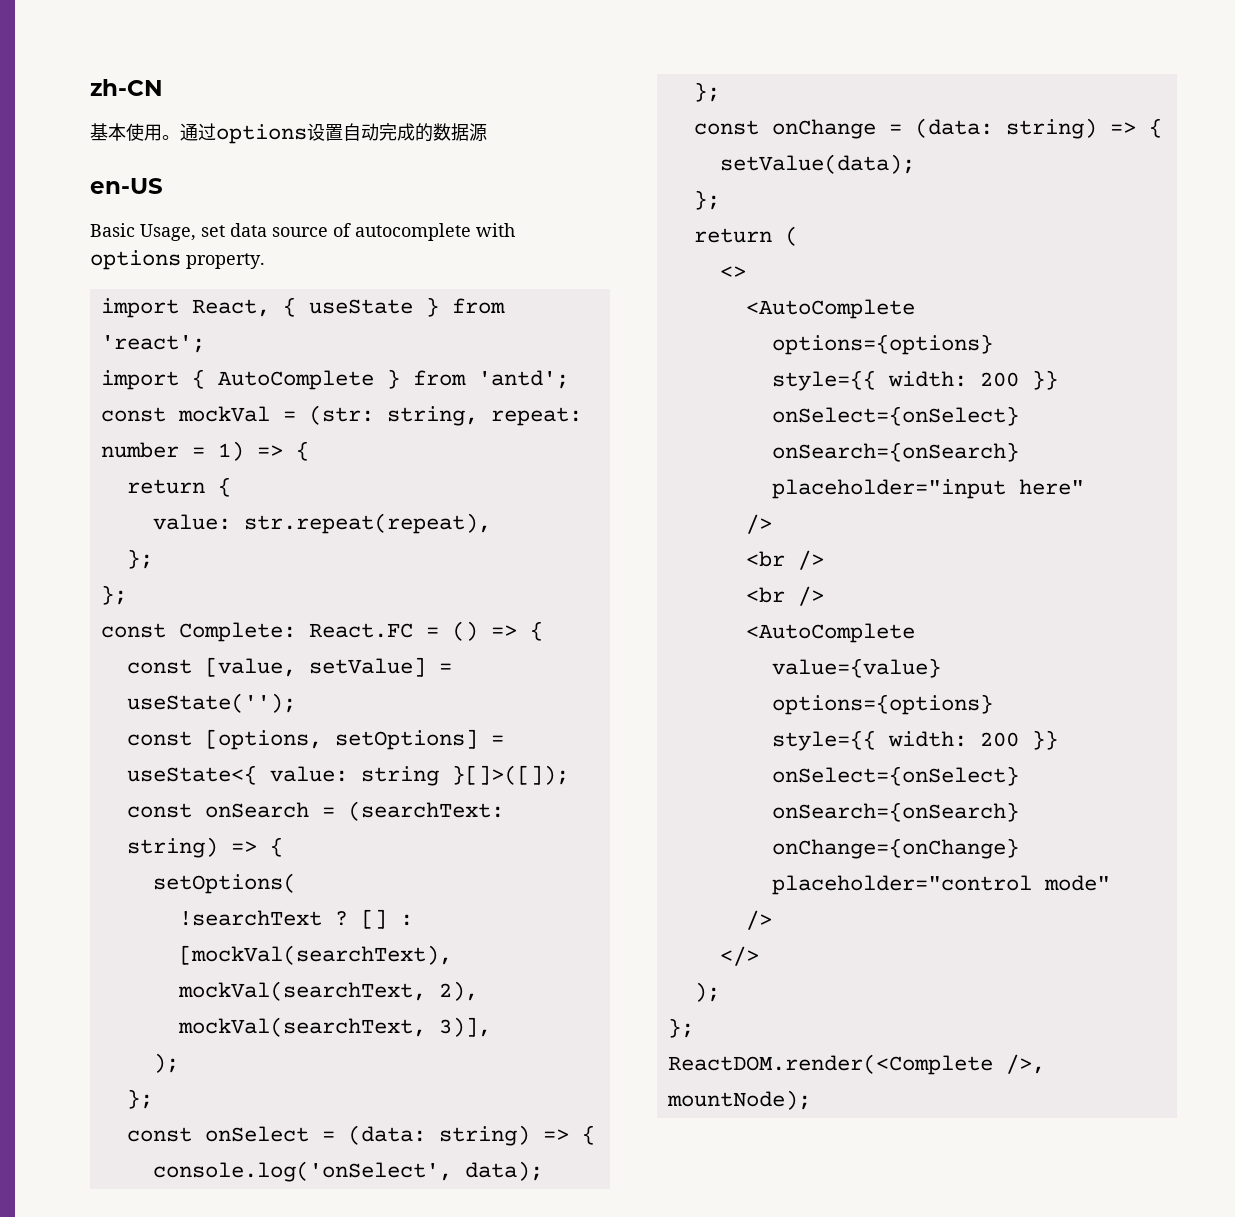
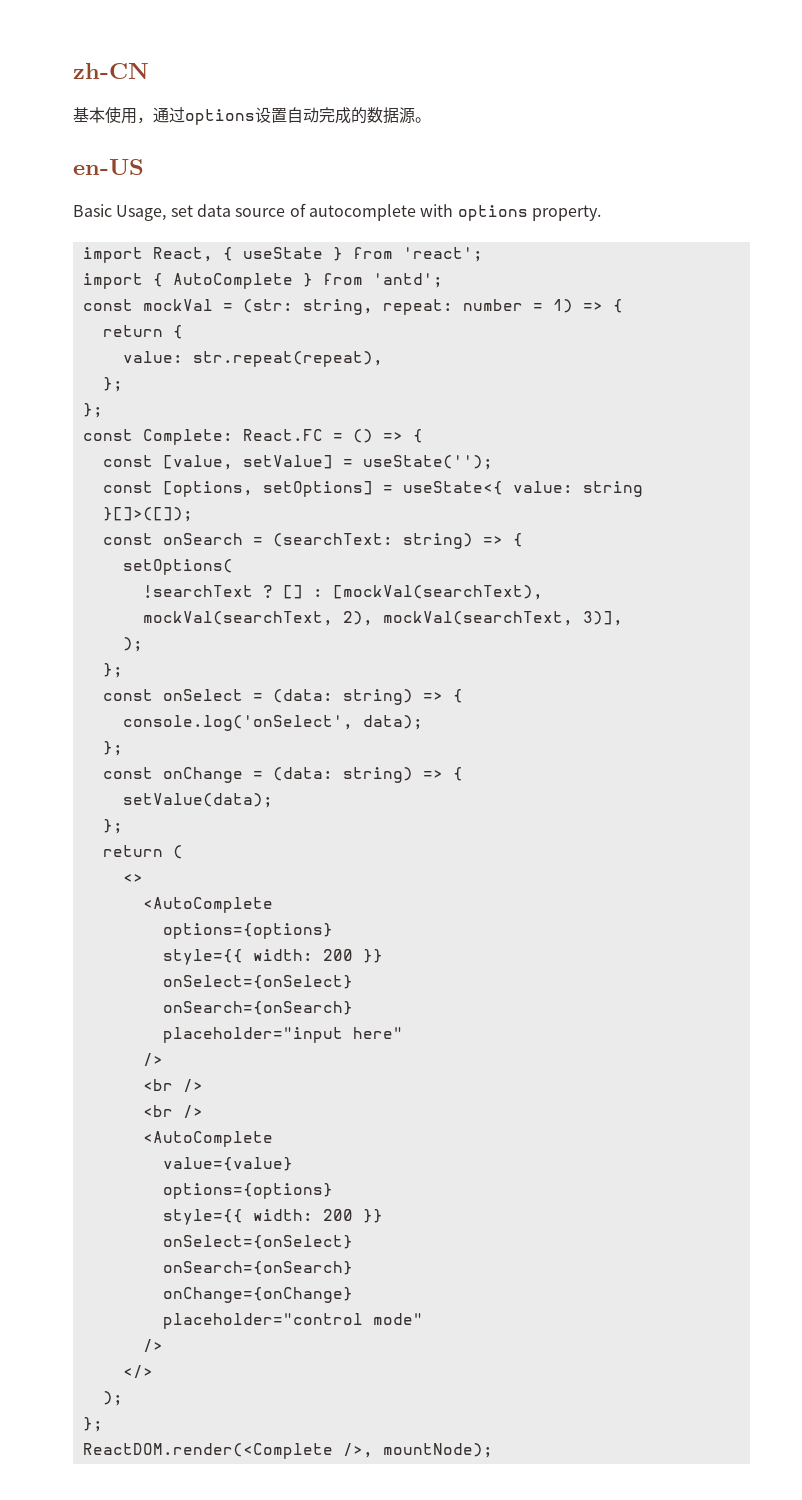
- 基本使用。通过options设置自动完成的数据源
+ 基本使用，通过options设置自动完成的数据源。

